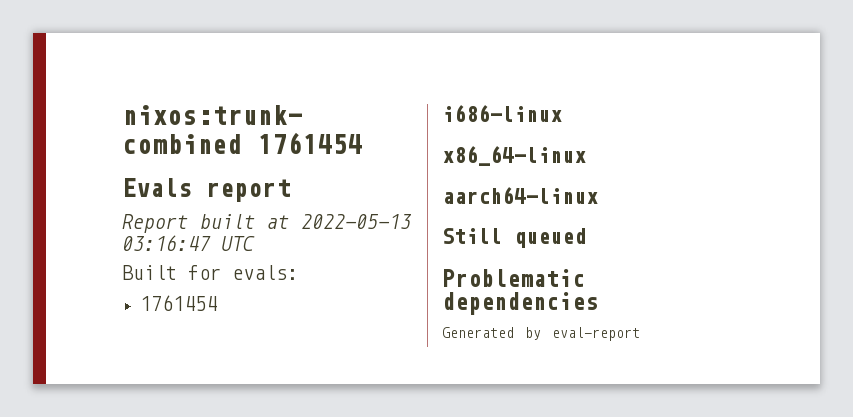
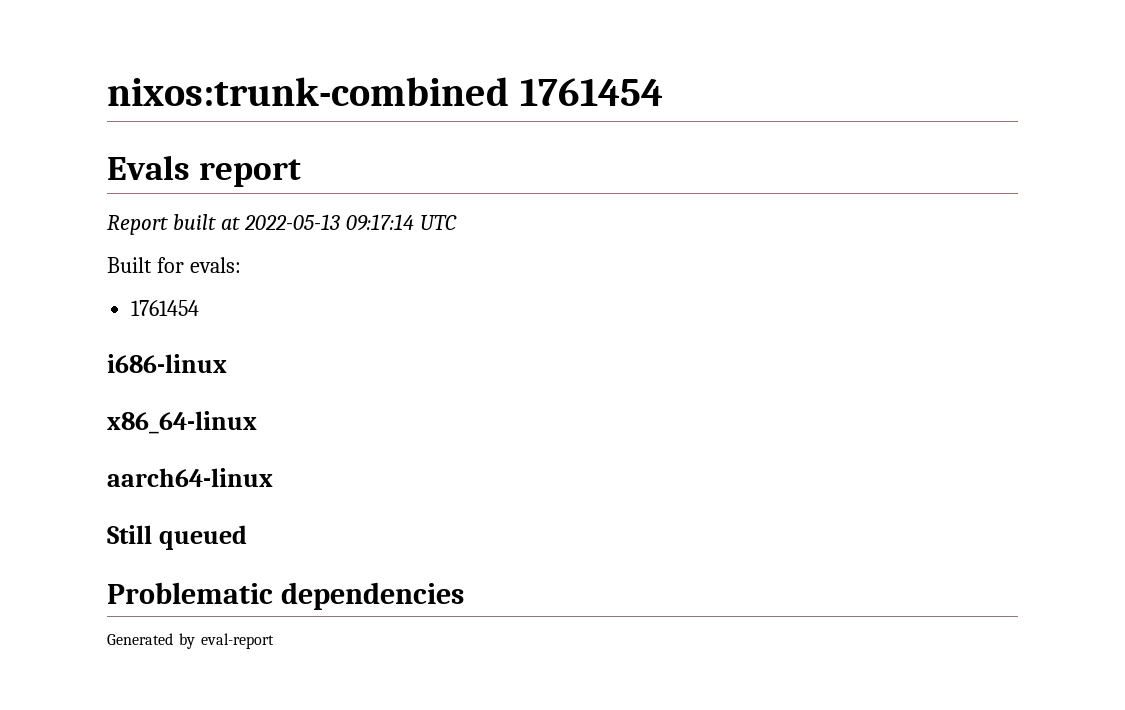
- Report built at 2022-05-13 03:16:47 UTC
+ Report built at 2022-05-13 09:17:14 UTC

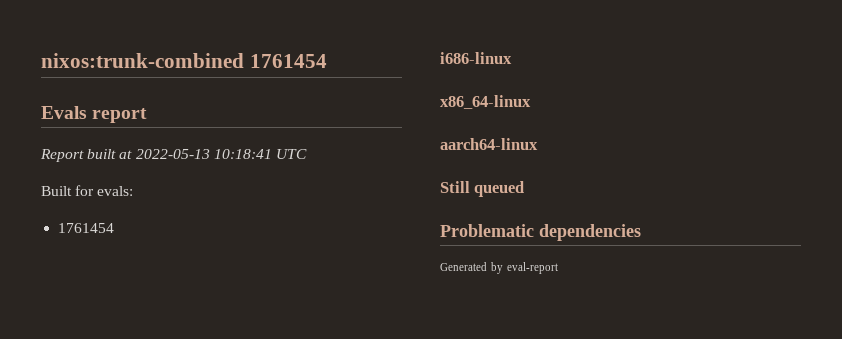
- Report built at 2022-05-13 09:17:14 UTC
+ Report built at 2022-05-13 10:18:41 UTC

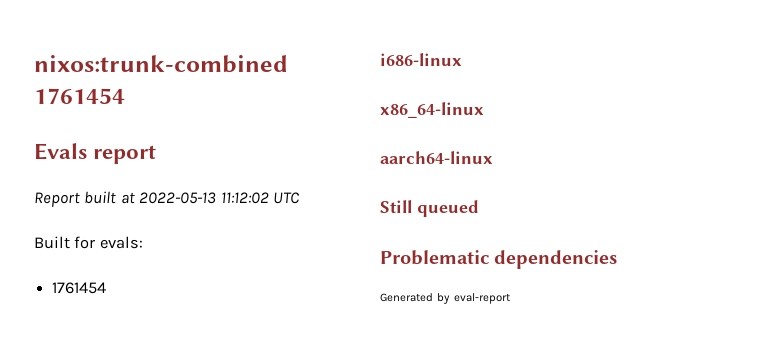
- Report built at 2022-05-13 10:18:41 UTC
+ Report built at 2022-05-13 11:12:02 UTC

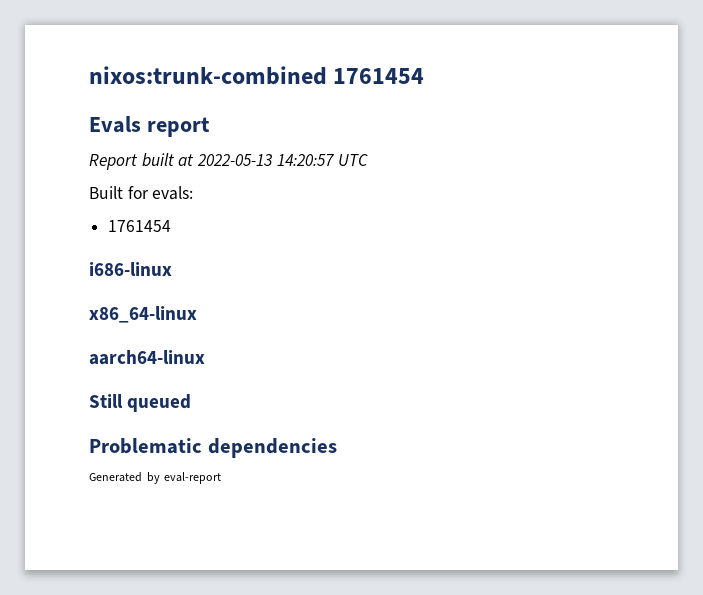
- Report built at 2022-05-13 11:12:02 UTC
+ Report built at 2022-05-13 14:20:57 UTC

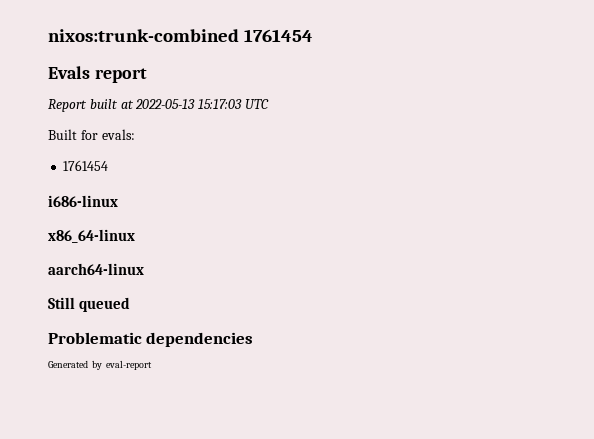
- Report built at 2022-05-13 14:20:57 UTC
+ Report built at 2022-05-13 15:17:03 UTC

